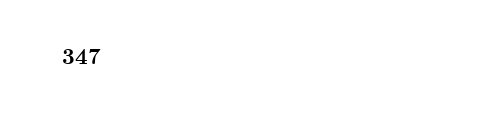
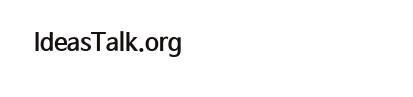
- 347
+ IdeasTalk.org

